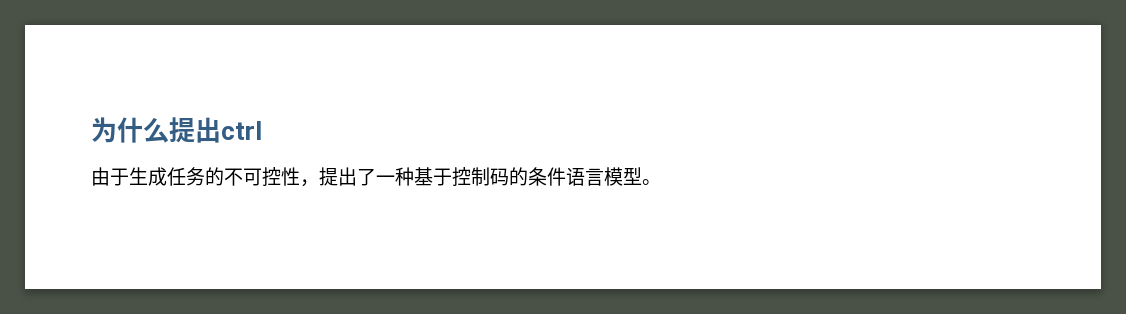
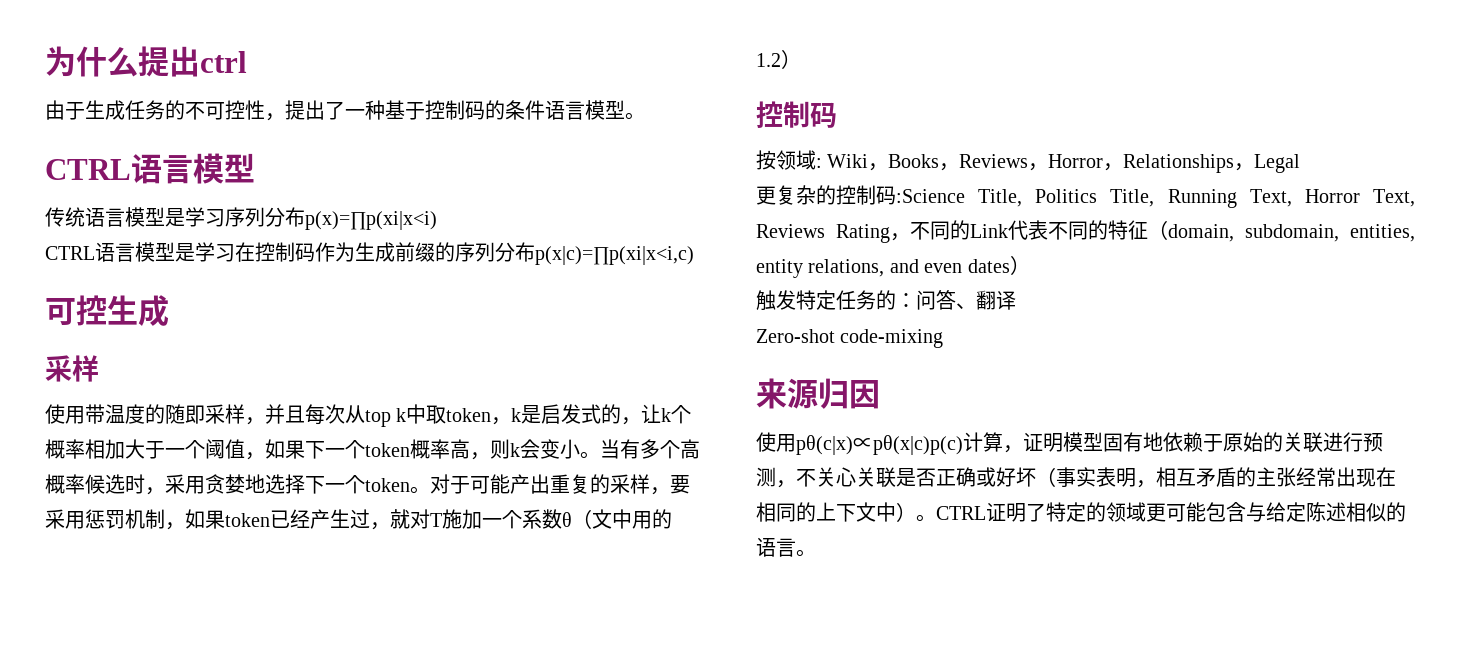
  由于生成任务的不可控性，提出了一种基于控制码的条件语言模型。
+ CTRL语言模型
+ 传统语言模型是学习序列分布p(x)=∏p(xi|x<i)
+ CTRL语言模型是学习在控制码作为生成前缀的序列分布p(x|c)=∏p(xi|x<i,c)
+ 可控生成
+ 采样
+ 使用带温度的随即采样，并且每次从top k中取token，k是启发式的，让k个概率相加大于一个阈值，如果下一个token概率高，则k会变小。当有多个高概率候选时，采用贪婪地选择下一个token。对于可能产出重复的采样，要采用惩罚机制，如果token已经产生过，就对T施加一个系数θ（文中用的1.2）
+ 控制码
+ 按领域: Wiki，Books，Reviews，Horror，Relationships，Legal
+ 更复杂的控制码:Science Title, Politics Title, Running Text, Horror Text, Reviews Rating，不同的Link代表不同的特征（domain, subdomain, entities, entity relations, and even dates）
+ 触发特定任务的：问答、翻译
+ Zero-shot code-mixing
+ 来源归因
+ 使用pθ(c|x)∝pθ(x|c)p(c)计算，证明模型固有地依赖于原始的关联进行预测，不关心关联是否正确或好坏（事实表明，相互矛盾的主张经常出现在相同的上下文中）。CTRL证明了特定的领域更可能包含与给定陈述相似的语言。

